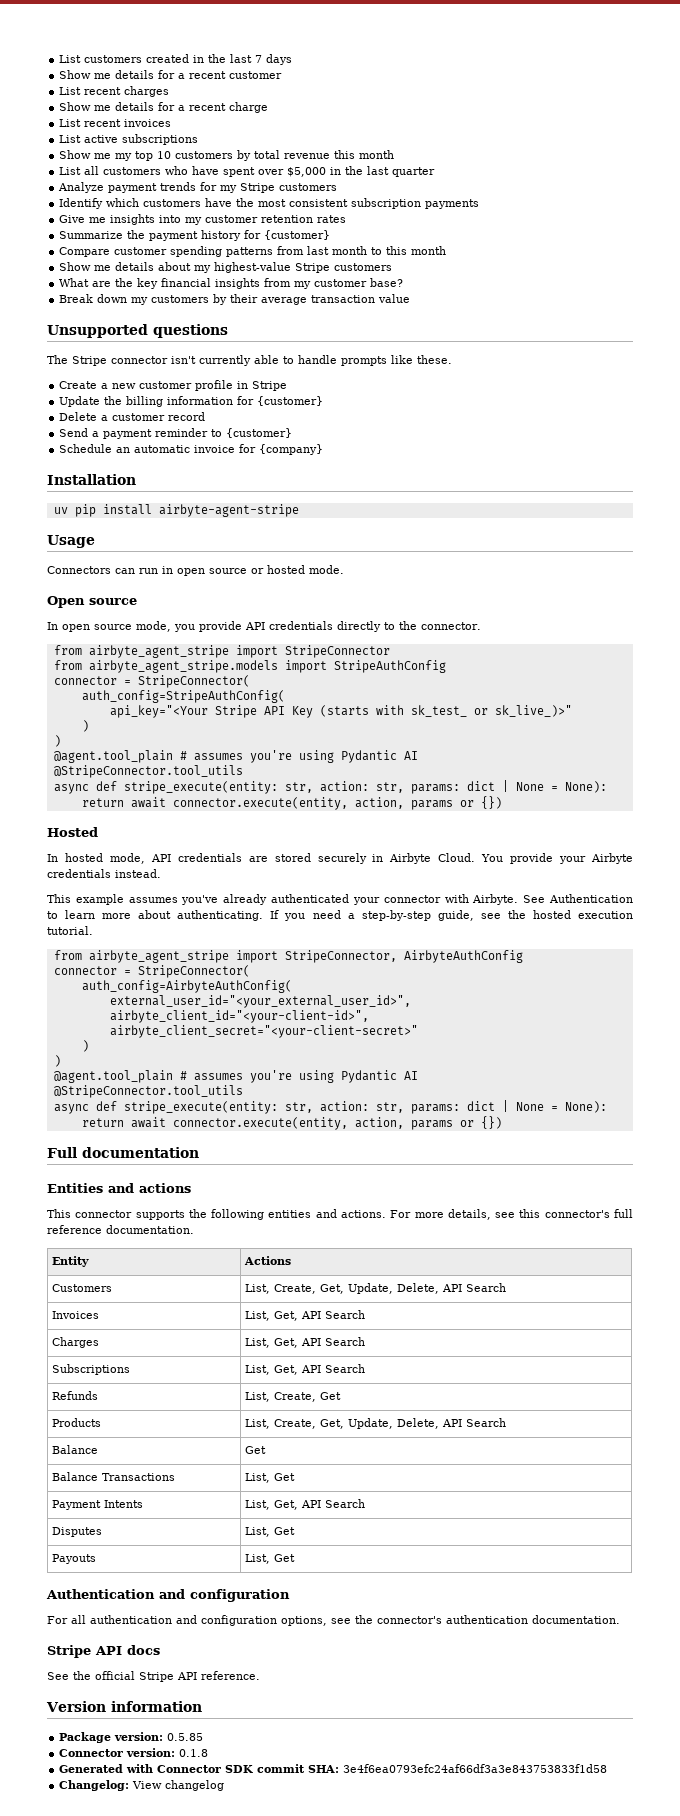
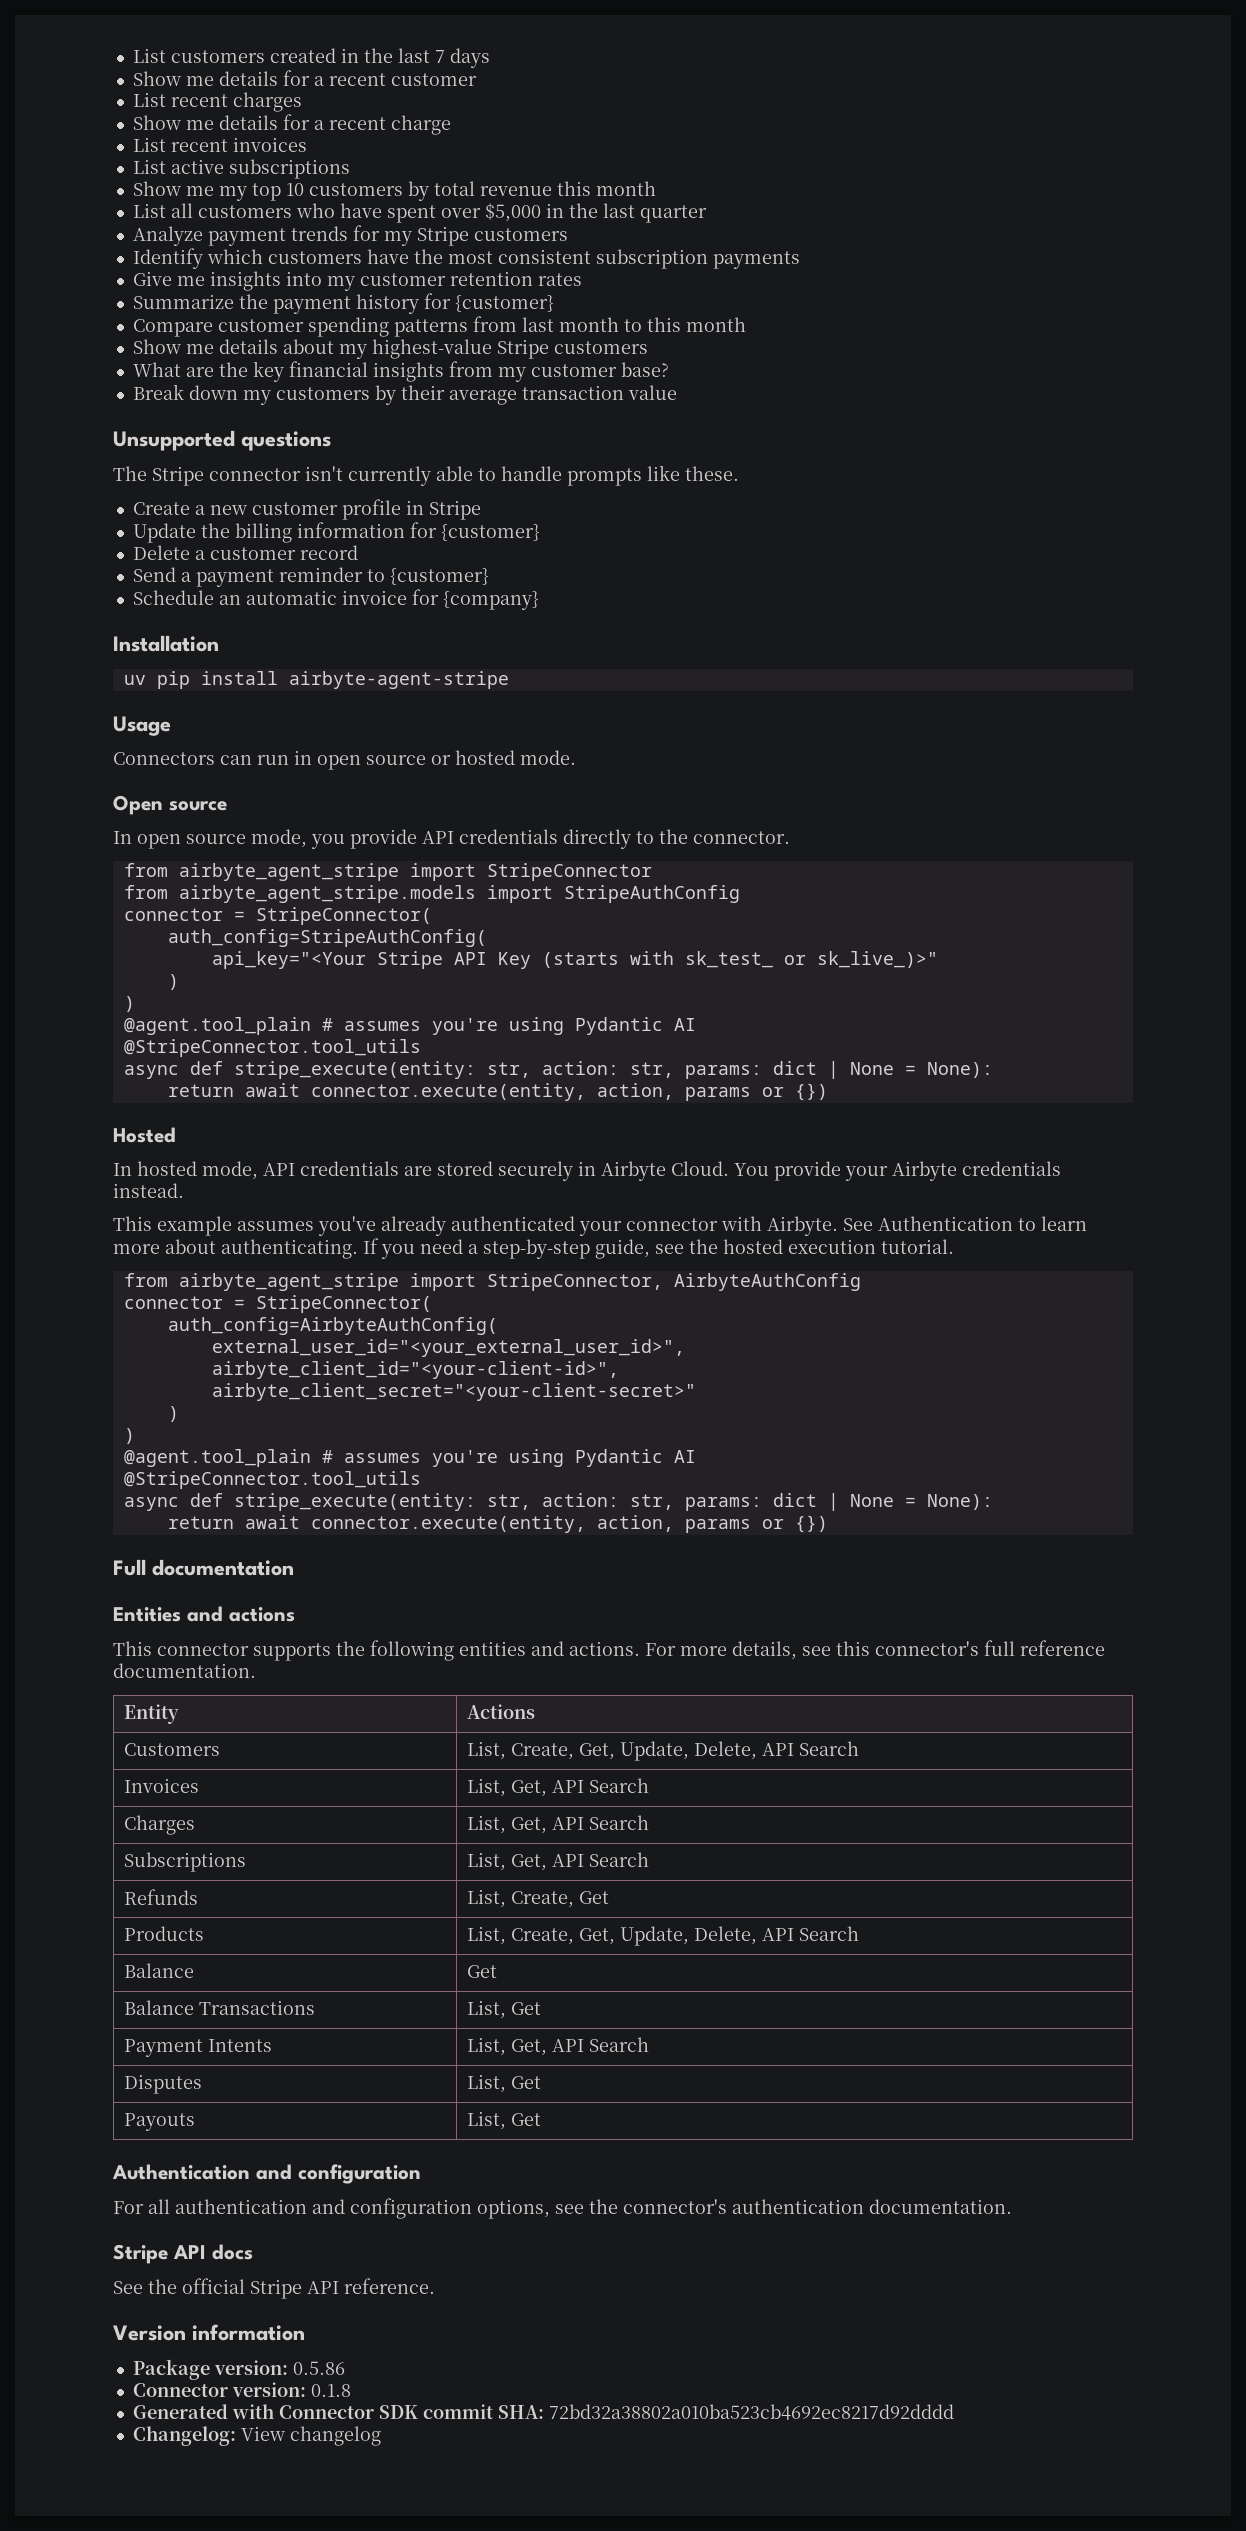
- Package version: 0.5.85
+ Package version: 0.5.86
- Generated with Connector SDK commit SHA: 3e4f6ea0793efc24af66df3a3e843753833f1d58
+ Generated with Connector SDK commit SHA: 72bd32a38802a010ba523cb4692ec8217d92dddd

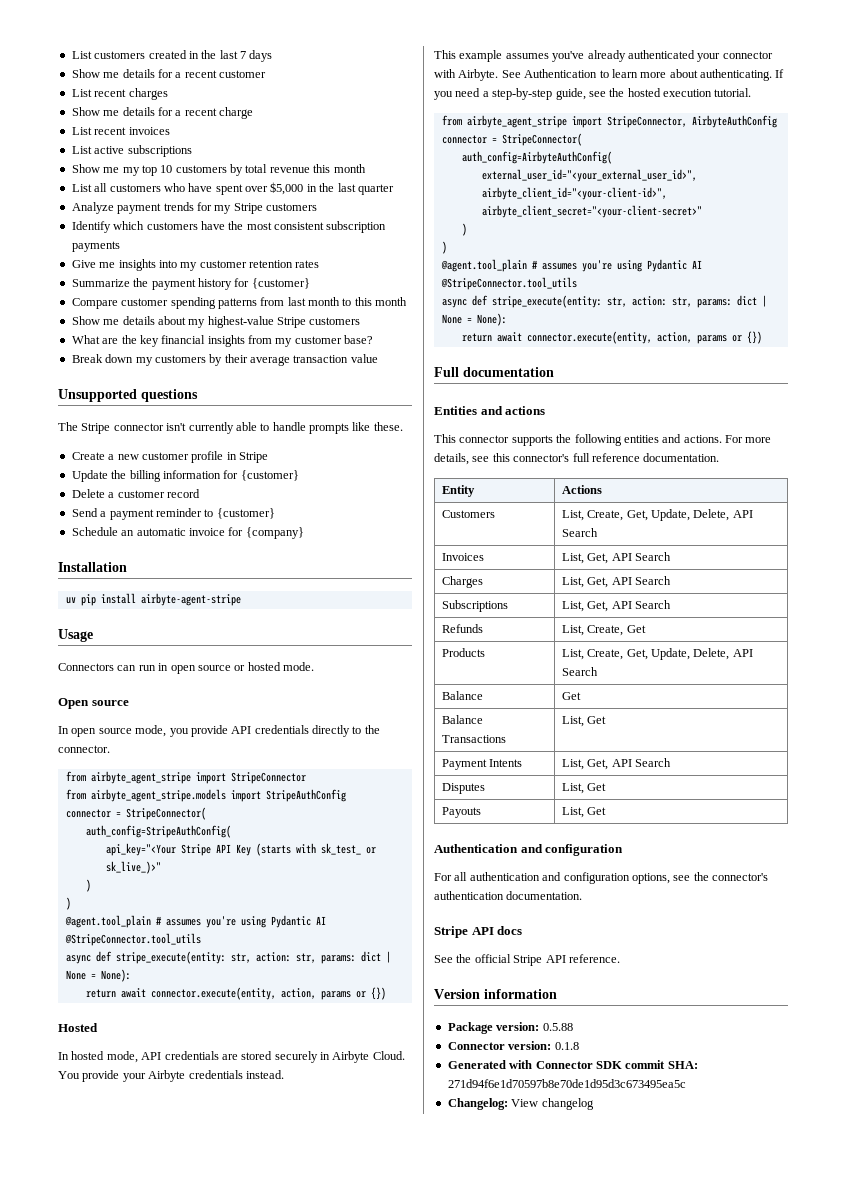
- Package version: 0.5.86
+ Package version: 0.5.88
- Generated with Connector SDK commit SHA: 72bd32a38802a010ba523cb4692ec8217d92dddd
+ Generated with Connector SDK commit SHA: 271d94f6e1d70597b8e70de1d95d3c673495ea5c

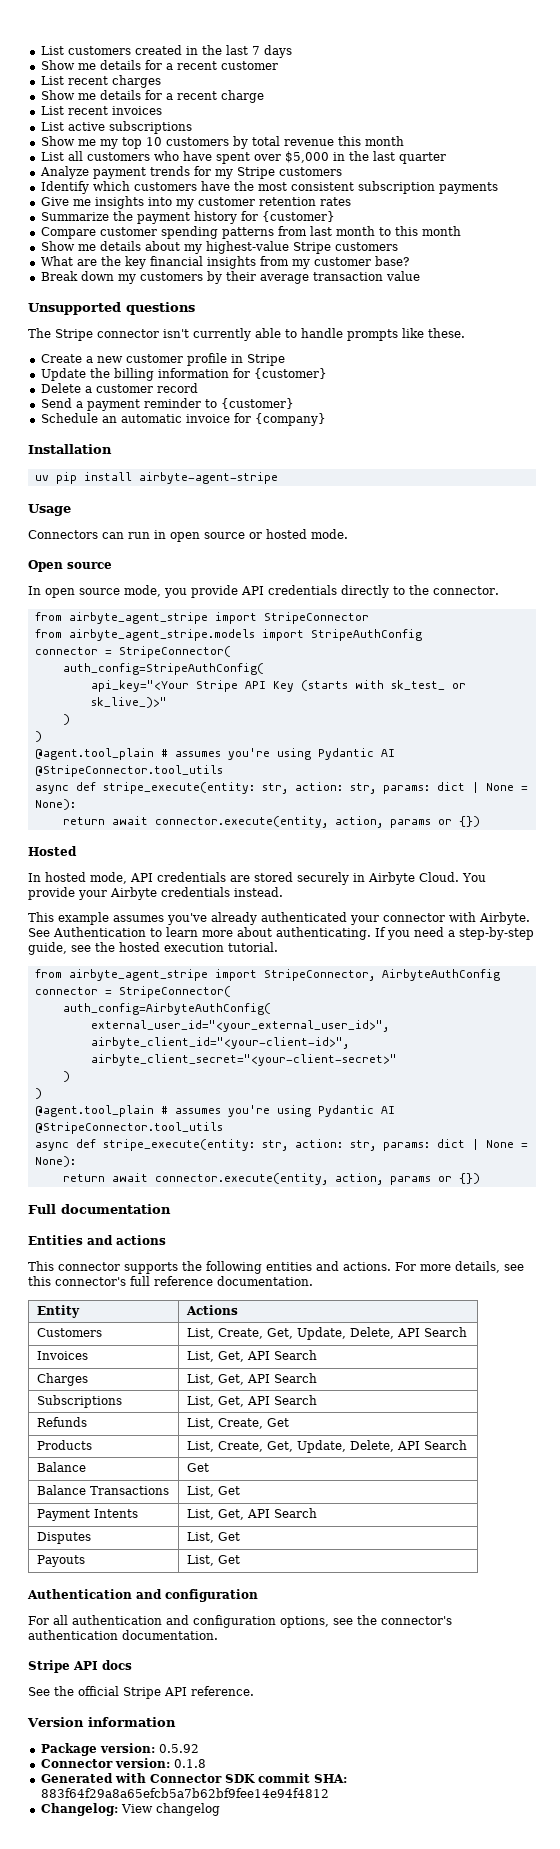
- Package version: 0.5.88
+ Package version: 0.5.92
- Generated with Connector SDK commit SHA: 271d94f6e1d70597b8e70de1d95d3c673495ea5c
+ Generated with Connector SDK commit SHA: 883f64f29a8a65efcb5a7b62bf9fee14e94f4812

